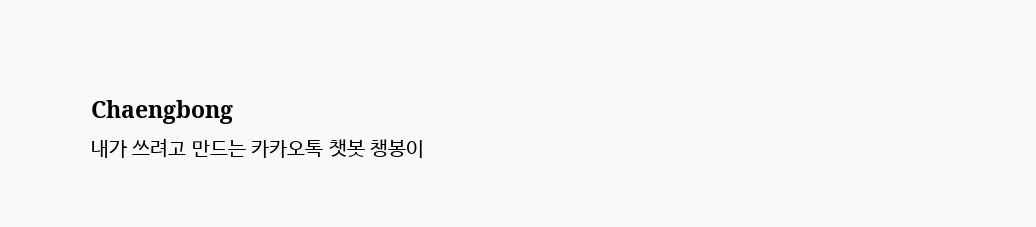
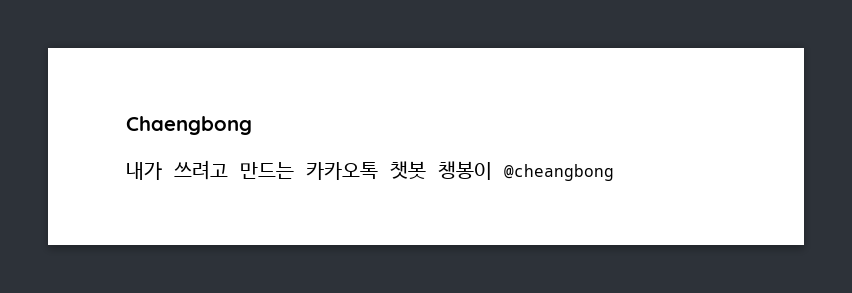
- 내가 쓰려고 만드는 카카오톡 챗봇 챙봉이
+ 내가 쓰려고 만드는 카카오톡 챗봇 챙봉이 @cheangbong

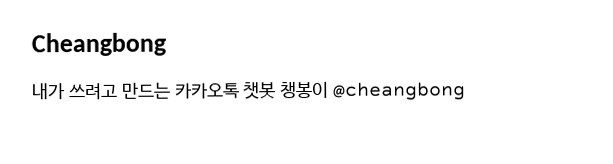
- Chaengbong
+ Cheangbong

